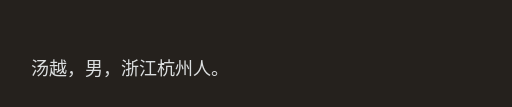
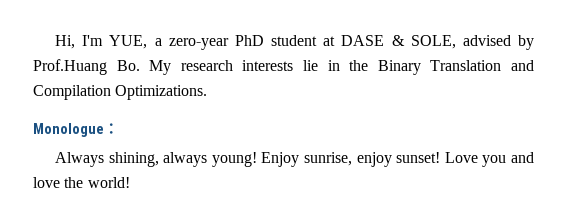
- 汤越，男，浙江杭州人。
+ Hi, I'm YUE, a zero-year PhD student at DASE & SOLE, advised by Prof.Huang Bo. My research interests lie in the Binary Translation and Compilation Optimizations.
+ Monologue：
+ Always shining, always young! Enjoy sunrise, enjoy sunset! Love you and love the world!

